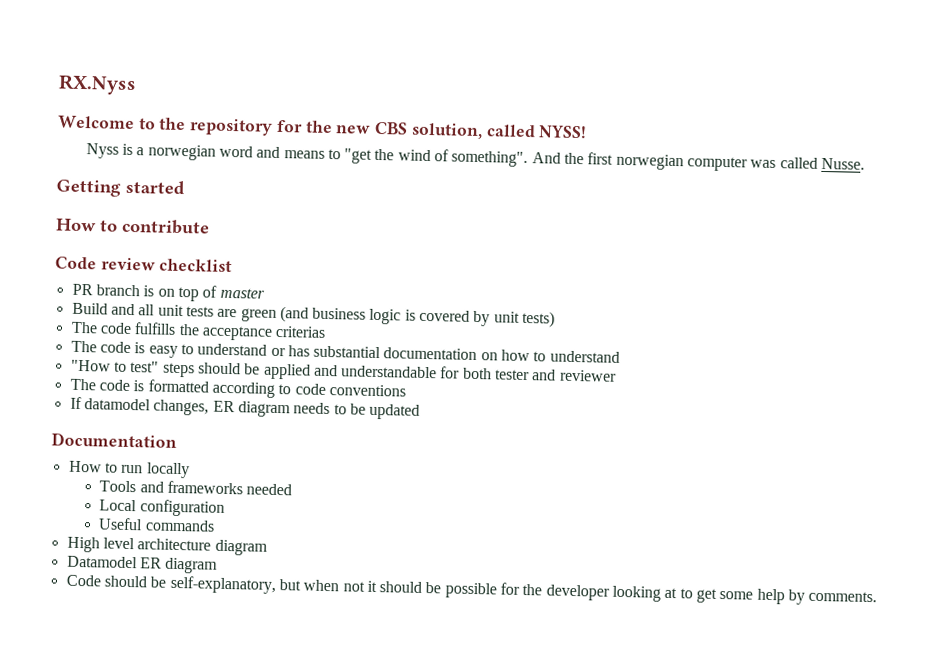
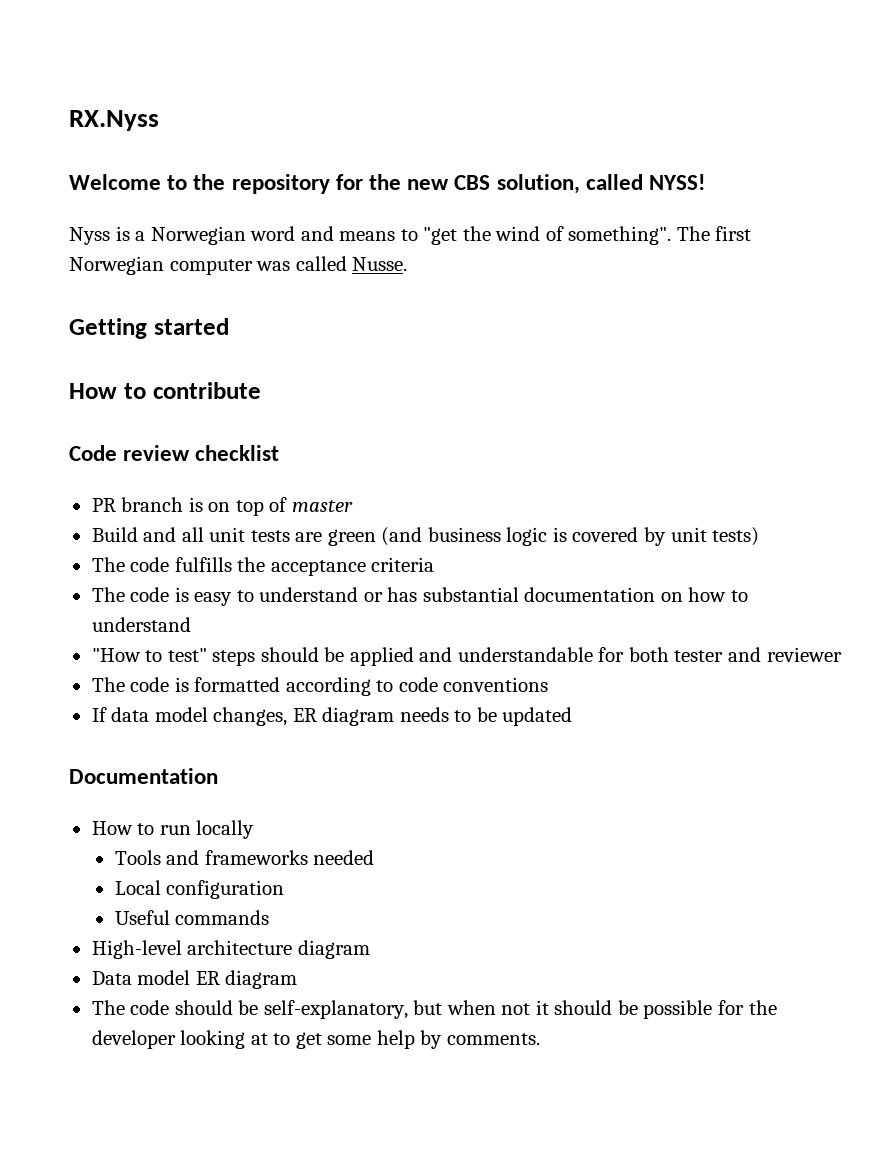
- Nyss is a norwegian word and means to "get the wind of something".
+ Nyss is a Norwegian word and means to "get the wind of something".
- And the first norwegian computer was called Nusse.
+ The first Norwegian computer was called Nusse.
- The code fulfills the acceptance criterias
+ The code fulfills the acceptance criteria
- If datamodel changes, ER diagram needs to be updated
+ If data model changes, ER diagram needs to be updated
- High level architecture diagram
+ High-level architecture diagram
- Datamodel ER diagram
+ Data model ER diagram
- Code should be self-explanatory, but when not it should be possible for the developer looking at to get some help by comments.
+ The code should be self-explanatory, but when not it should be possible for the developer looking at to get some help by comments.

